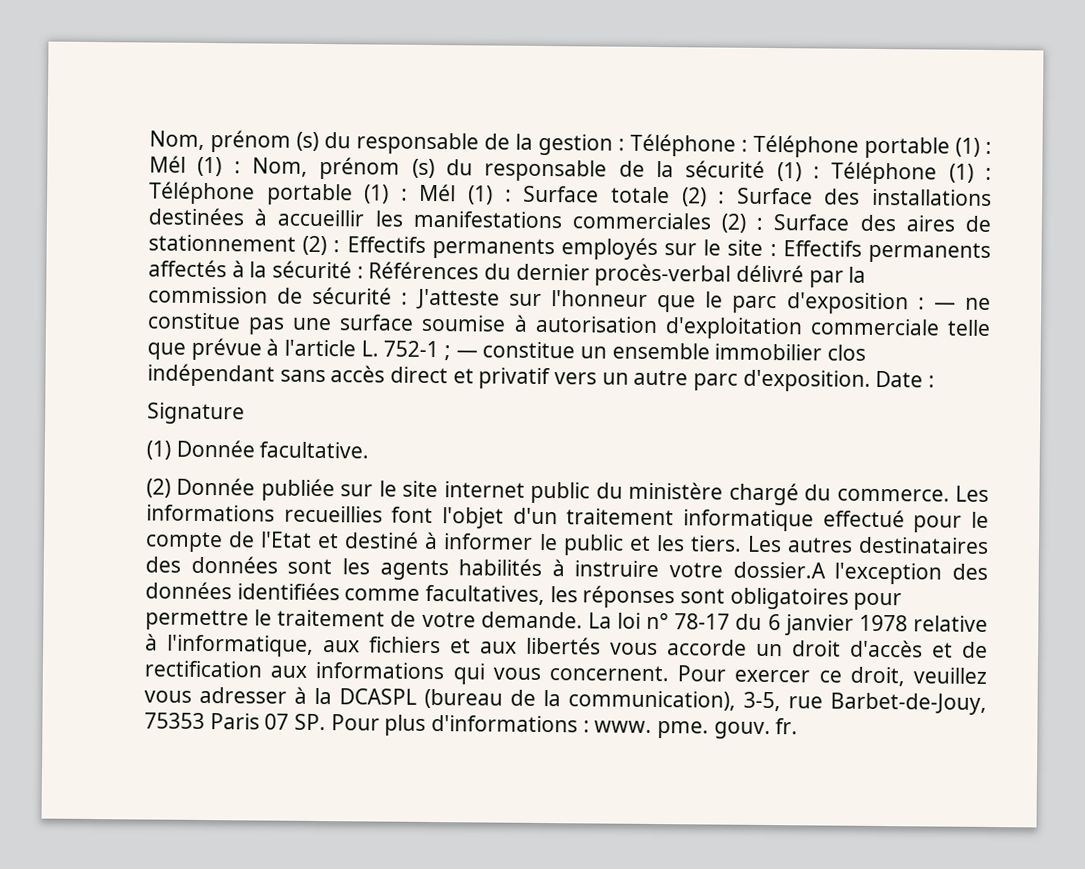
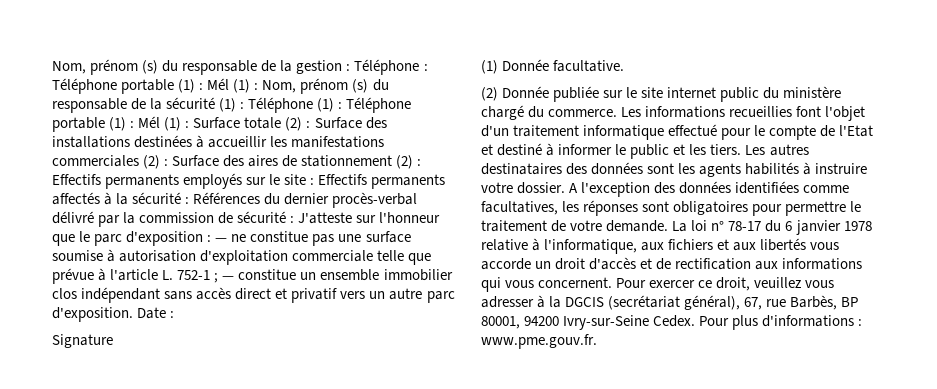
- Les autres destinataires des données sont les agents habilités à instruire votre dossier.A l'exception des données identifiées comme facultatives, les réponses sont obligatoires pour permettre le traitement de votre demande.
+ Les autres destinataires des données sont les agents habilités à instruire votre dossier. A l'exception des données identifiées comme facultatives, les réponses sont obligatoires pour permettre le traitement de votre demande.
- Pour exercer ce droit, veuillez vous adresser à la DCASPL (bureau de la communication), 3-5, rue Barbet-de-Jouy, 75353 Paris 07 SP. Pour plus d'informations : www. pme. gouv. fr.
+ Pour exercer ce droit, veuillez vous adresser à la DGCIS (secrétariat général), 67, rue Barbès, BP 80001, 94200 Ivry-sur-Seine Cedex. Pour plus d'informations : www.pme.gouv.fr.

